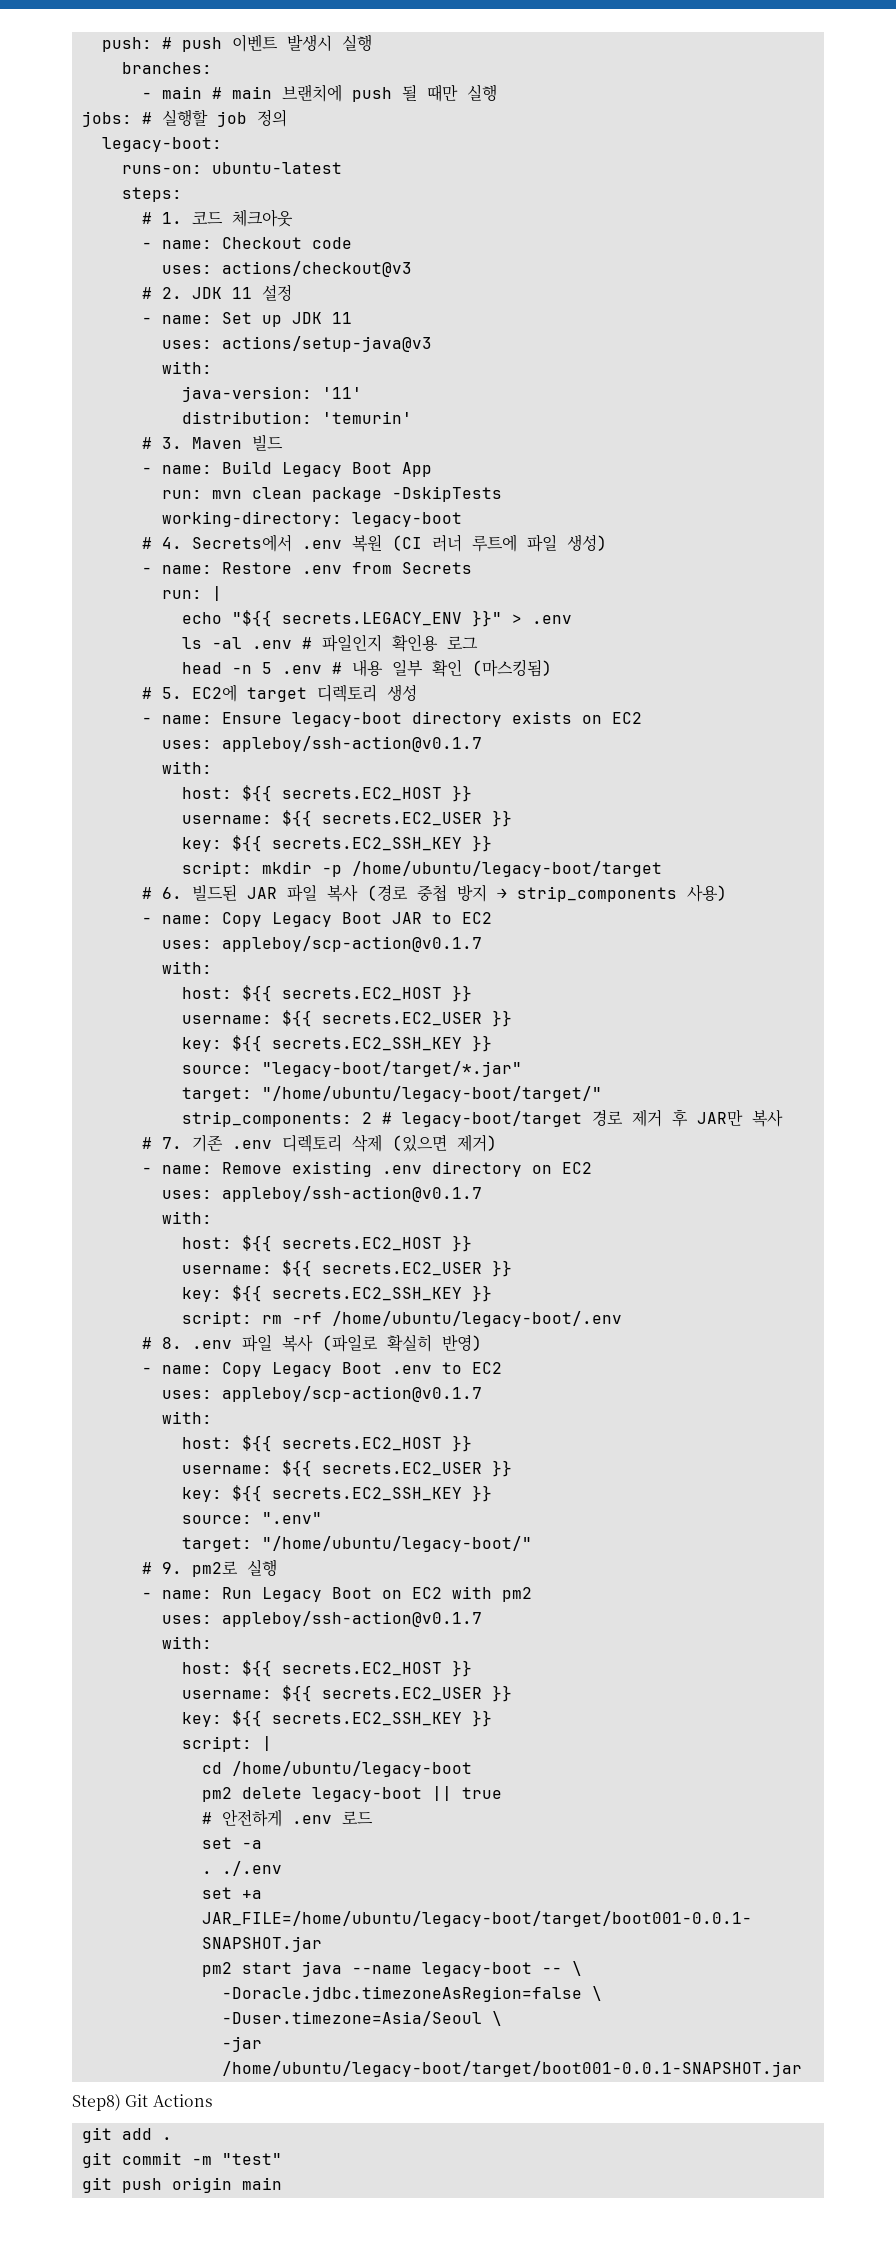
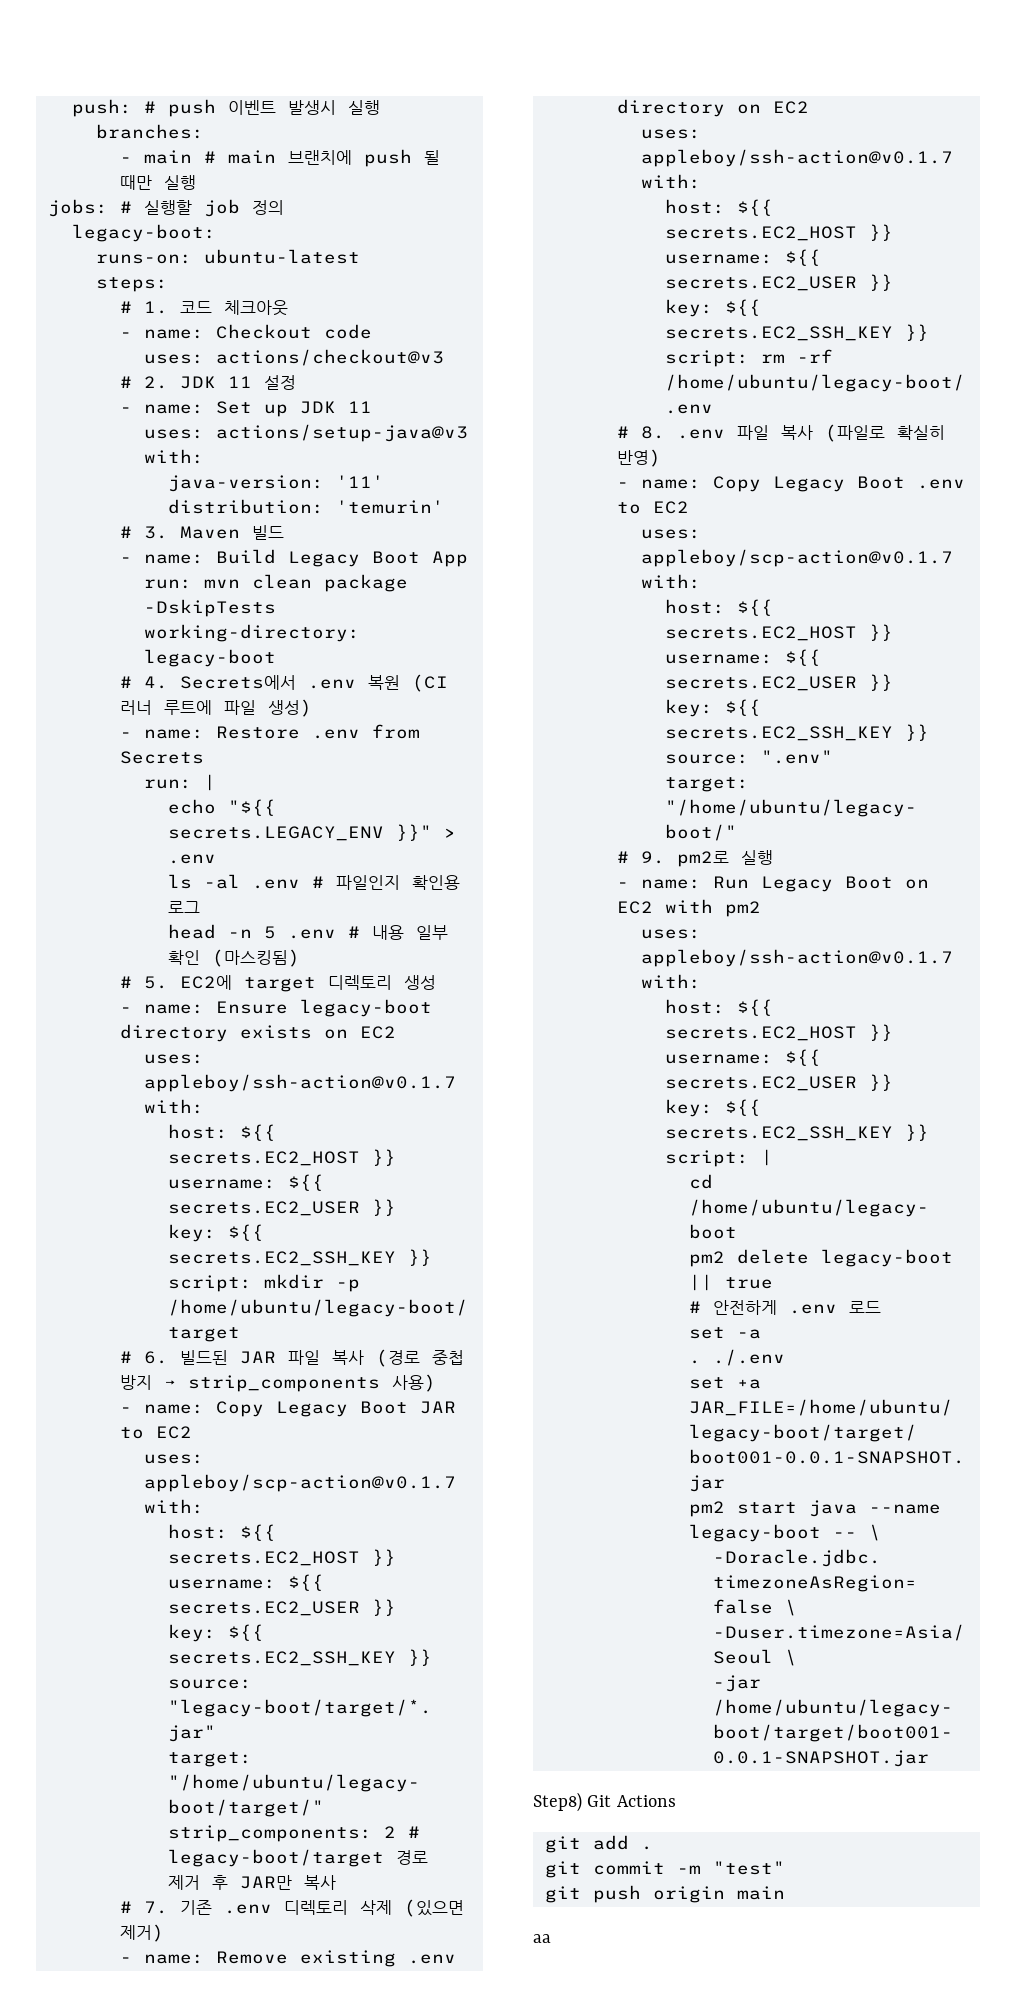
+ aa

